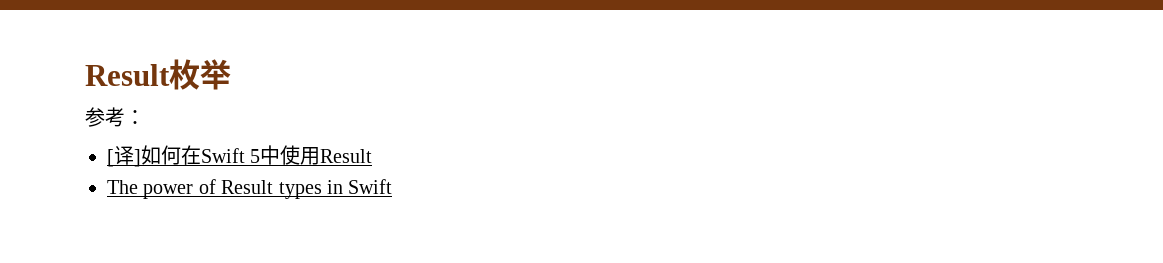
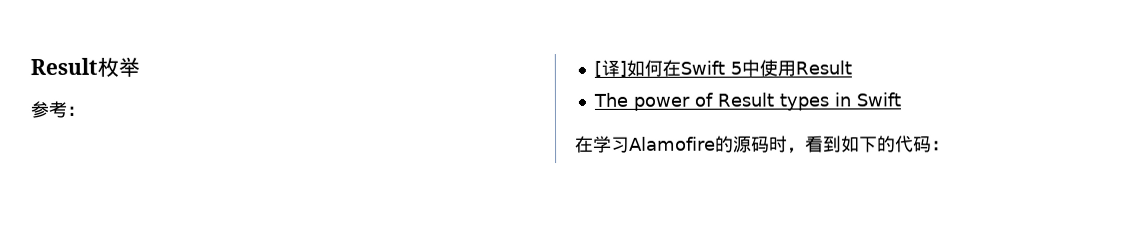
+ 在学习Alamofire的源码时，看到如下的代码：

